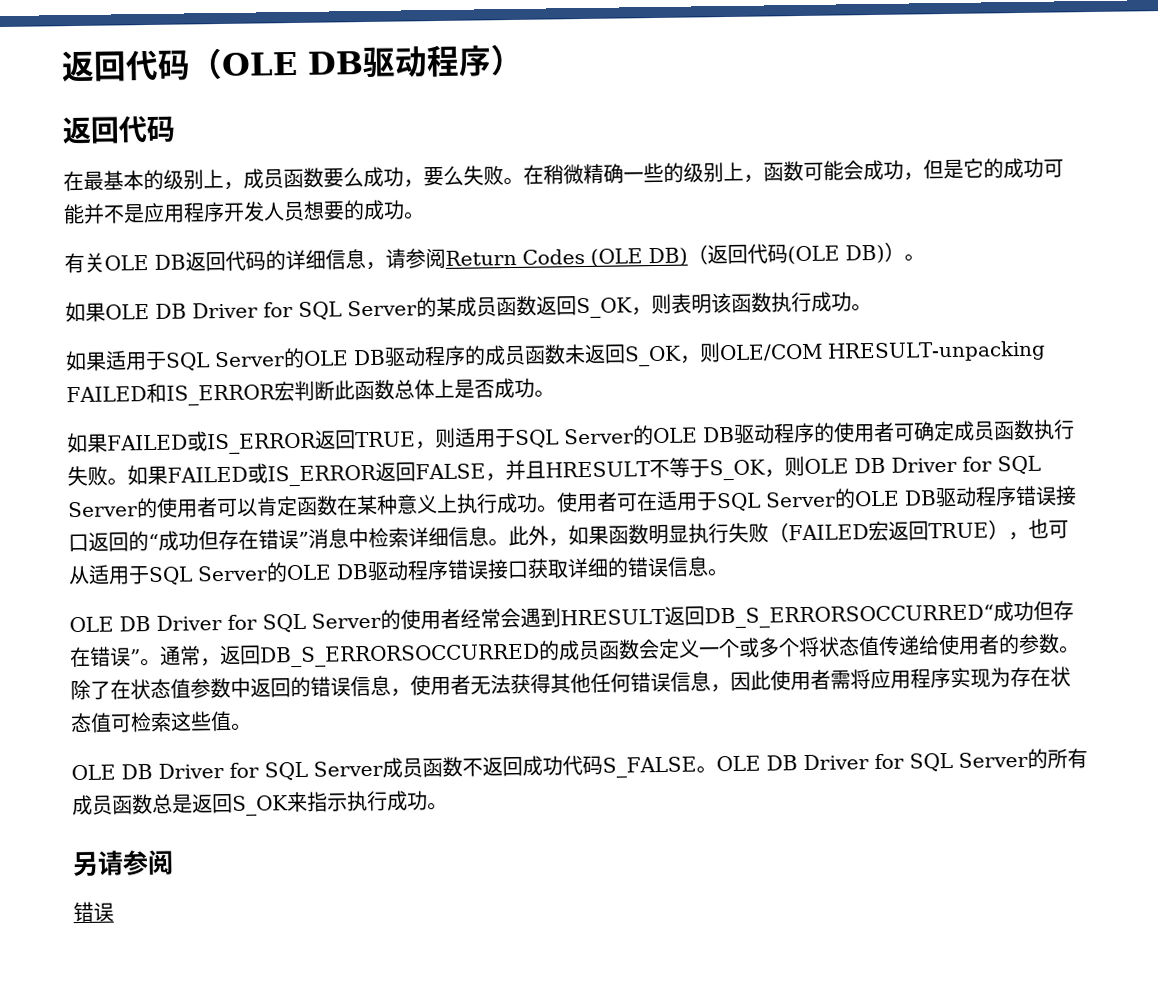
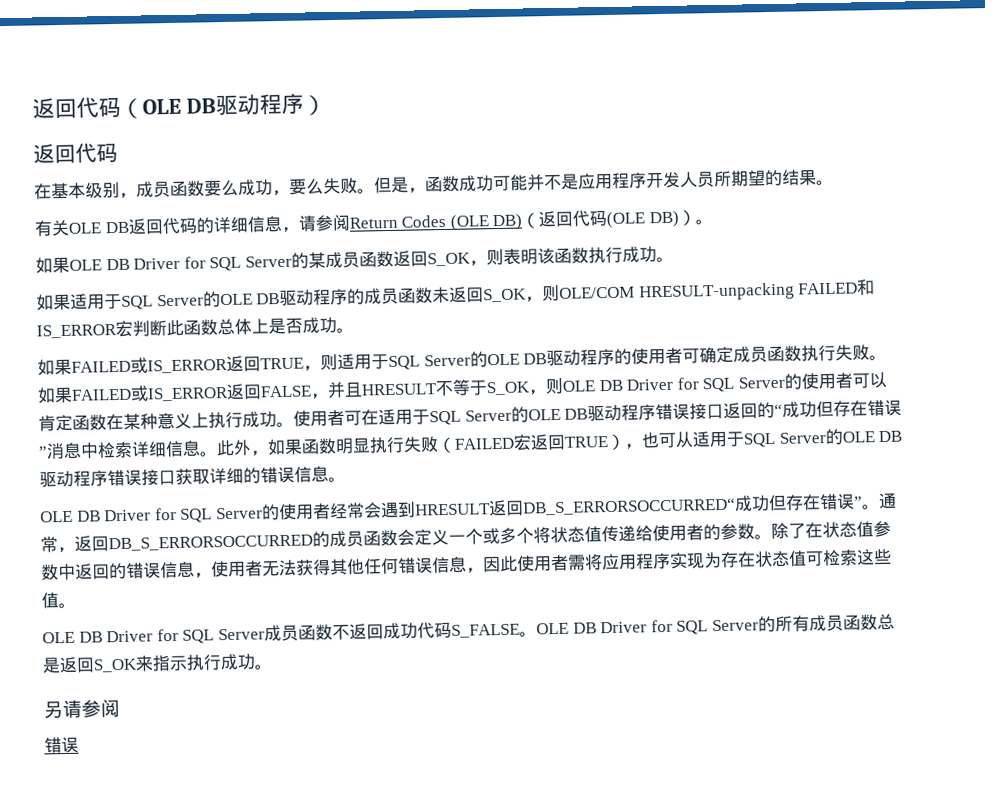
- 在最基本的级别上，成员函数要么成功，要么失败。
+ 在基本级别，成员函数要么成功，要么失败。
- 在稍微精确一些的级别上，函数可能会成功，但是它的成功可能并不是应用程序开发人员想要的成功。
+ 但是，函数成功可能并不是应用程序开发人员所期望的结果。

